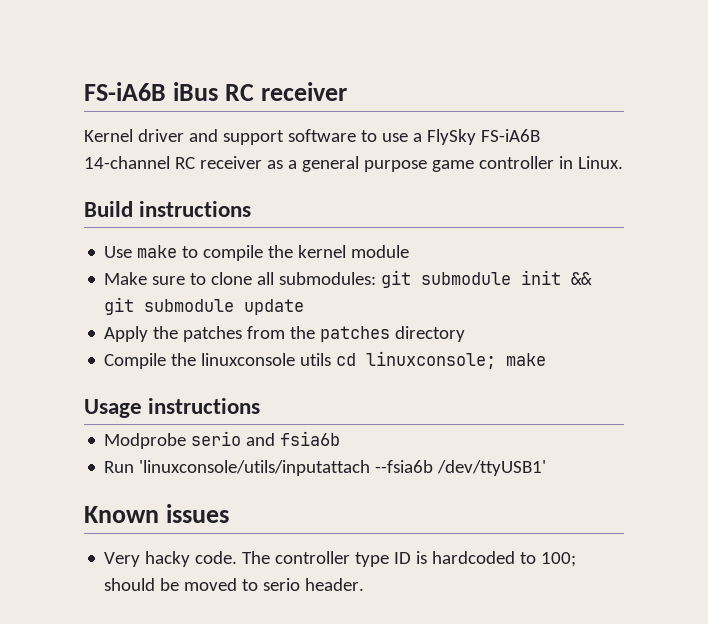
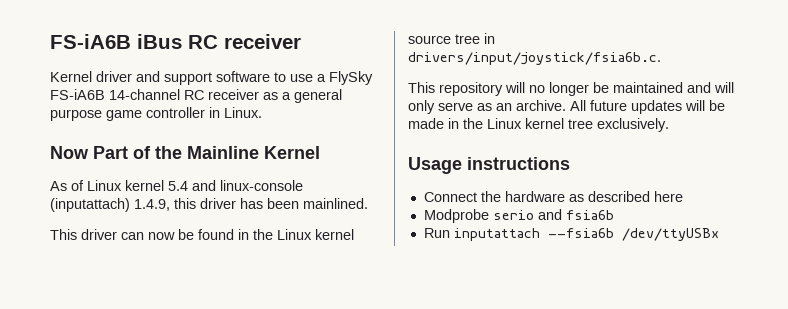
- Build instructions
- Use make to compile the kernel module
- Make sure to clone all submodules: git submodule init && git submodule update
- Apply the patches from the patches directory
- Compile the linuxconsole utils cd linuxconsole; make
+ Now Part of the Mainline Kernel
+ As of Linux kernel 5.4 and linux-console (inputattach) 1.4.9, this driver has been mainlined.
+ This driver can now be found in the Linux kernel source tree in drivers/input/joystick/fsia6b.c.
+ This repository will no longer be maintained and will only serve as an archive. All future updates will be made in the Linux kernel tree exclusively.
  Usage instructions
+ Connect the hardware as described here
- Run 'linuxconsole/utils/inputattach --fsia6b /dev/ttyUSB1'
- Known issues
- Very hacky code. The controller type ID is hardcoded to 100; should be moved to serio header.
+ Run inputattach --fsia6b /dev/ttyUSBx

